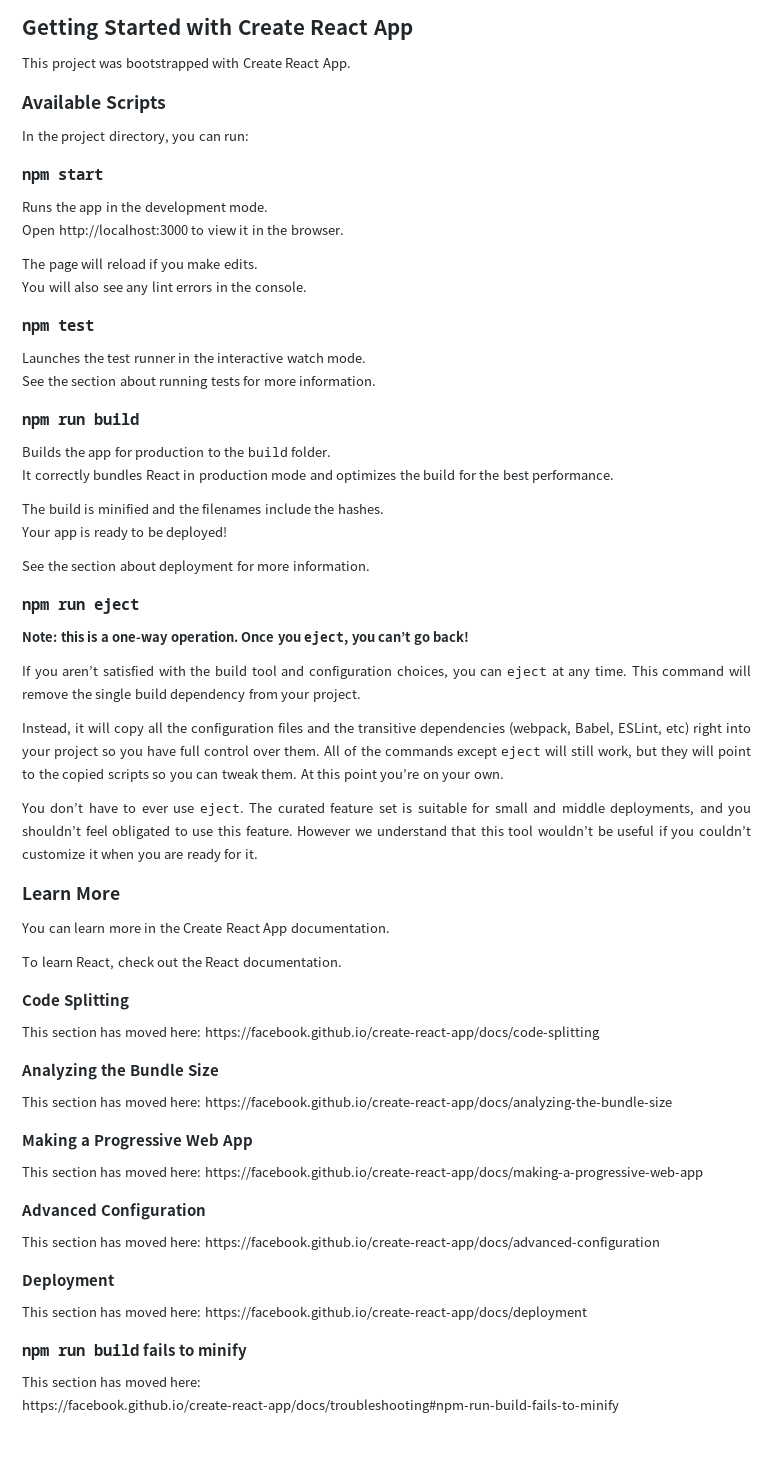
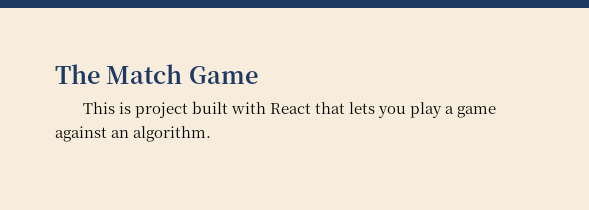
- Getting Started with Create React App
- This project was bootstrapped with Create React App.
- Available Scripts
- In the project directory, you can run:
- npm start
- Runs the app in the development mode.
- Open http://localhost:3000 to view it in the browser.
- The page will reload if you make edits.
- You will also see any lint errors in the console.
- npm test
- Launches the test runner in the interactive watch mode.
- See the section about running tests for more information.
- npm run build
- Builds the app for production to the build folder.
- It correctly bundles React in production mode and optimizes the build for the best performance.
- The build is minified and the filenames include the hashes.
- Your app is ready to be deployed!
- See the section about deployment for more information.
- npm run eject
- Note: this is a one-way operation. Once you eject, you can’t go back!
- If you aren’t satisfied with the build tool and configuration choices, you can eject at any time. This command will remove the single build dependency from your project.
- Instead, it will copy all the configuration files and the transitive dependencies (webpack, Babel, ESLint, etc) right into your project so you have full control over them. All of the commands except eject will still work, but they will point to the copied scripts so you can tweak them. At this point you’re on your own.
- You don’t have to ever use eject. The curated feature set is suitable for small and middle deployments, and you shouldn’t feel obligated to use this feature. However we understand that this tool wouldn’t be useful if you couldn’t customize it when you are ready for it.
- Learn More
- You can learn more in the Create React App documentation.
- To learn React, check out the React documentation.
- Code Splitting
- This section has moved here: https://facebook.github.io/create-react-app/docs/code-splitting
- Analyzing the Bundle Size
- This section has moved here: https://facebook.github.io/create-react-app/docs/analyzing-the-bundle-size
- Making a Progressive Web App
- This section has moved here: https://facebook.github.io/create-react-app/docs/making-a-progressive-web-app
- Advanced Configuration
- This section has moved here: https://facebook.github.io/create-react-app/docs/advanced-configuration
- Deployment
- This section has moved here: https://facebook.github.io/create-react-app/docs/deployment
- npm run build fails to minify
- This section has moved here: https://facebook.github.io/create-react-app/docs/troubleshooting#npm-run-build-fails-to-minify
+ The Match Game
+ This is project built with React that lets you play a game against an algorithm.

